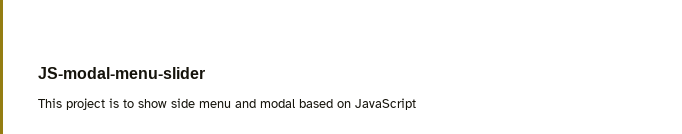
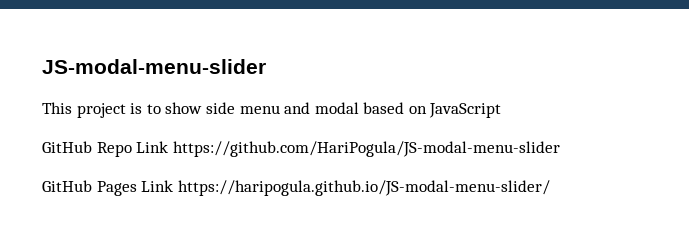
+ GitHub Repo Link https://github.com/HariPogula/JS-modal-menu-slider
+ GitHub Pages Link https://haripogula.github.io/JS-modal-menu-slider/

